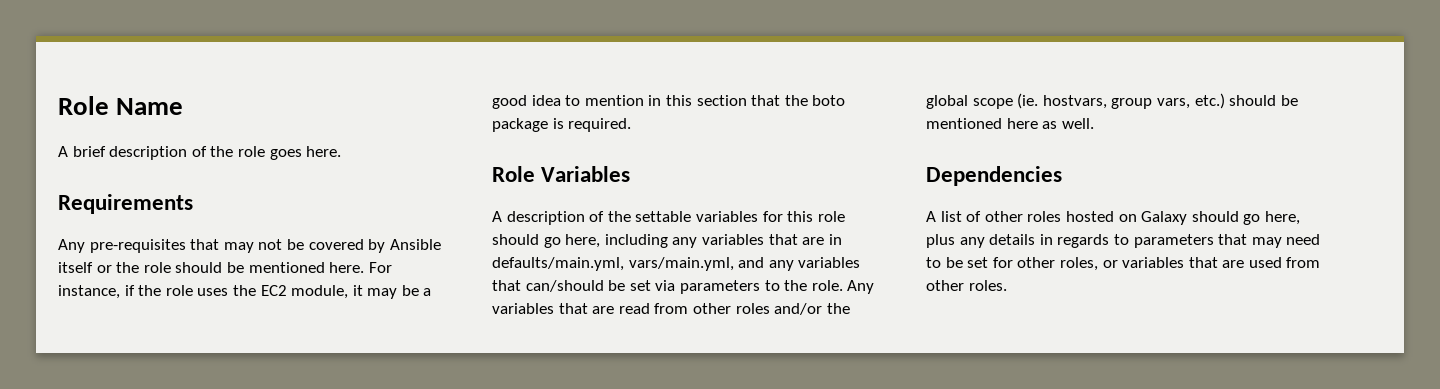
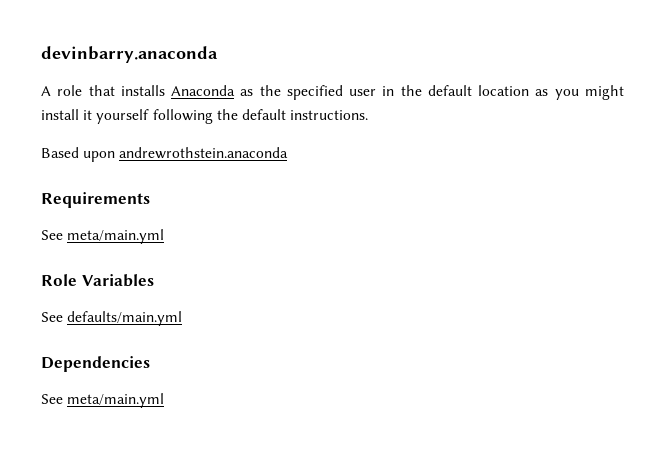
- Role Name
- A brief description of the role goes here.
+ devinbarry.anaconda
+ A role that installs Anaconda as the specified user in the default location as you might install it yourself following the default instructions.
+ Based upon andrewrothstein.anaconda
  Requirements
- Any pre-requisites that may not be covered by Ansible itself or the role should be mentioned here. For instance, if the role uses the EC2 module, it may be a good idea to mention in this section that the boto package is required.
+ See meta/main.yml
  Role Variables
- A description of the settable variables for this role should go here, including any variables that are in defaults/main.yml, vars/main.yml, and any variables that can/should be set via parameters to the role. Any variables that are read from other roles and/or the global scope (ie. hostvars, group vars, etc.) should be mentioned here as well.
+ See defaults/main.yml
  Dependencies
- A list of other roles hosted on Galaxy should go here, plus any details in regards to parameters that may need to be set for other roles, or variables that are used from other roles.
+ See meta/main.yml

